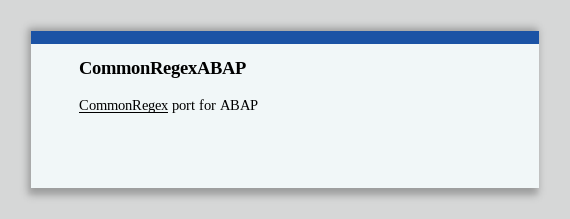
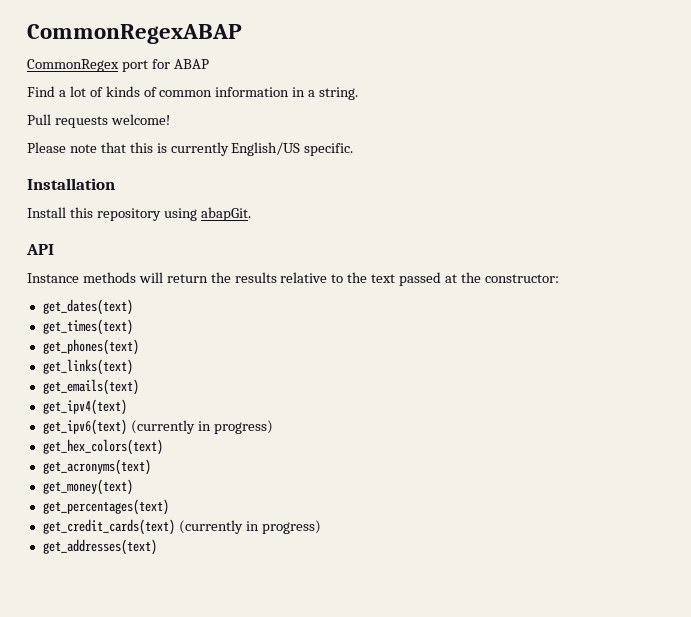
+ Find a lot of kinds of common information in a string.
+ Pull requests welcome!
+ Please note that this is currently English/US specific.
+ Installation
+ Install this repository using abapGit.
+ API
+ Instance methods will return the results relative to the text passed at the constructor:
+ get_dates(text)
+ get_times(text)
+ get_phones(text)
+ get_links(text)
+ get_emails(text)
+ get_ipv4(text)
+ get_ipv6(text) (currently in progress)
+ get_hex_colors(text)
+ get_acronyms(text)
+ get_money(text)
+ get_percentages(text)
+ get_credit_cards(text) (currently in progress)
+ get_addresses(text)

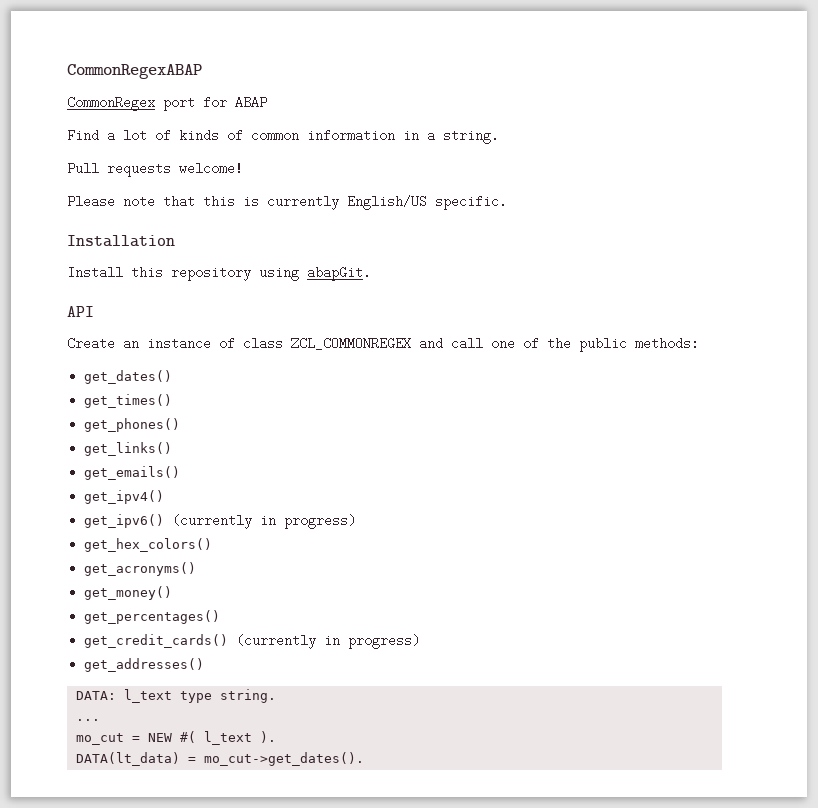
- Instance methods will return the results relative to the text passed at the constructor:
- get_dates(text)
- get_times(text)
- get_phones(text)
- get_links(text)
- get_emails(text)
- get_ipv4(text)
- get_ipv6(text) (currently in progress)
- get_hex_colors(text)
- get_acronyms(text)
- get_money(text)
- get_percentages(text)
- get_credit_cards(text) (currently in progress)
- get_addresses(text)
+ Create an instance of class ZCL_COMMONREGEX and call one of the public methods:
+ get_dates()
+ get_times()
+ get_phones()
+ get_links()
+ get_emails()
+ get_ipv4()
+ get_ipv6() (currently in progress)
+ get_hex_colors()
+ get_acronyms()
+ get_money()
+ get_percentages()
+ get_credit_cards() (currently in progress)
+ get_addresses()
+ DATA: l_text type string.
+ ...
+ mo_cut = NEW #( l_text ).
+ DATA(lt_data) = mo_cut->get_dates().

